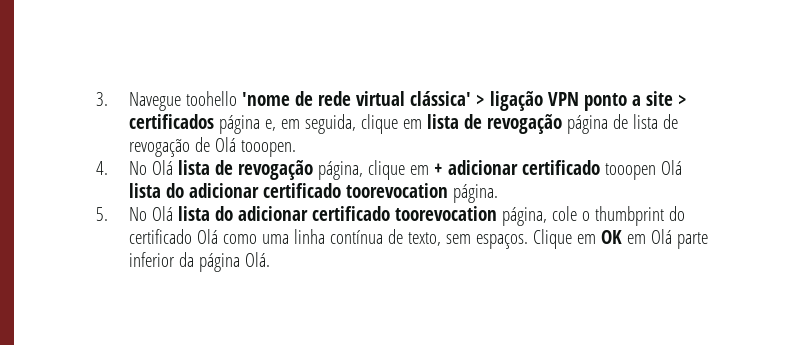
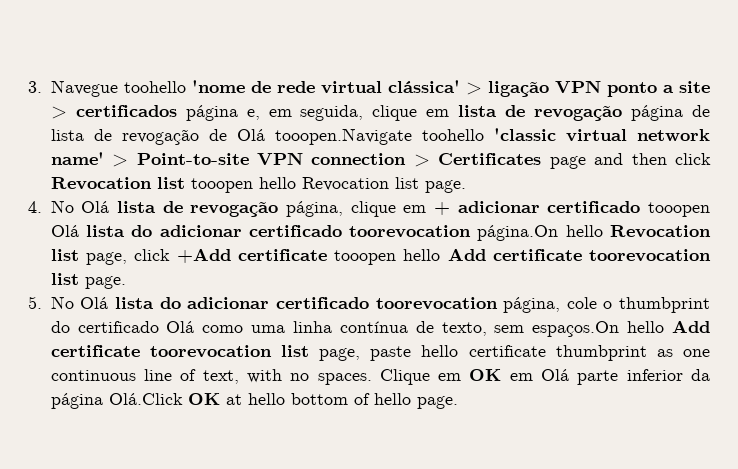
- 3. Navegue toohello 'nome de rede virtual clássica' > ligação VPN ponto a site > certificados página e, em seguida, clique em lista de revogação página de lista de revogação de Olá tooopen.
+ 3. Navegue toohello 'nome de rede virtual clássica' > ligação VPN ponto a site > certificados página e, em seguida, clique em lista de revogação página de lista de revogação de Olá tooopen.Navigate toohello 'classic virtual network name' > Point-to-site VPN connection > Certificates page and then click Revocation list tooopen hello Revocation list page.
- 4. No Olá lista de revogação página, clique em + adicionar certificado tooopen Olá lista do adicionar certificado toorevocation página.
+ 4. No Olá lista de revogação página, clique em + adicionar certificado tooopen Olá lista do adicionar certificado toorevocation página.On hello Revocation list page, click +Add certificate tooopen hello Add certificate toorevocation list page.
- 5. No Olá lista do adicionar certificado toorevocation página, cole o thumbprint do certificado Olá como uma linha contínua de texto, sem espaços.
+ 5. No Olá lista do adicionar certificado toorevocation página, cole o thumbprint do certificado Olá como uma linha contínua de texto, sem espaços.On hello Add certificate toorevocation list page, paste hello certificate thumbprint as one continuous line of text, with no spaces.
- Clique em OK em Olá parte inferior da página Olá.
+ Clique em OK em Olá parte inferior da página Olá.Click OK at hello bottom of hello page.

